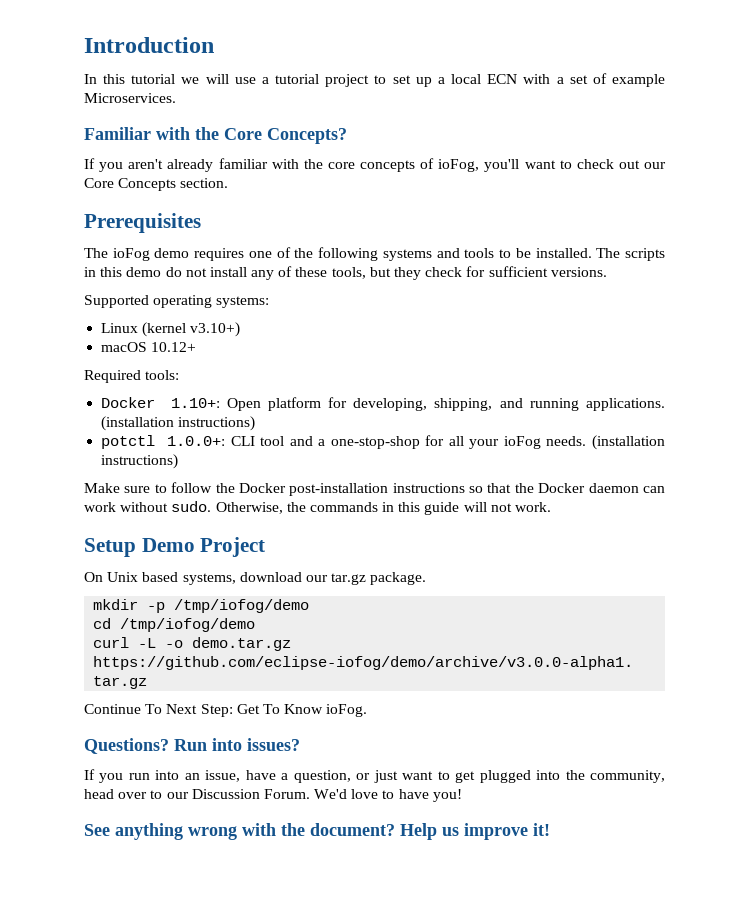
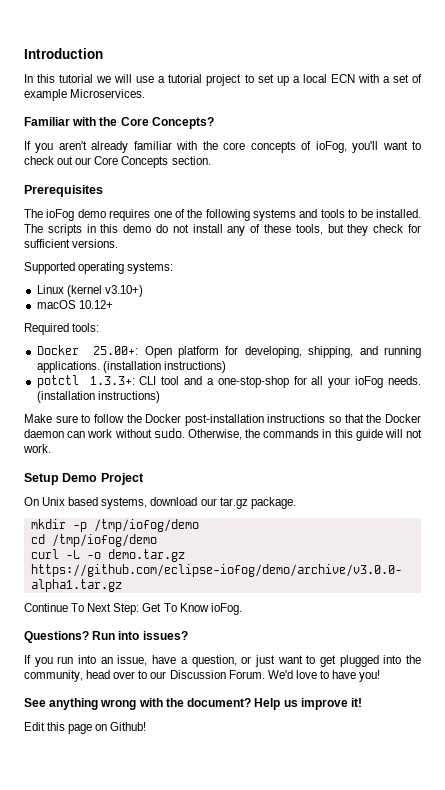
- Docker 1.10+: Open platform for developing, shipping, and running applications.
+ Docker 25.00+: Open platform for developing, shipping, and running applications.
- potctl 1.0.0+: CLI tool and a one-stop-shop for all your ioFog needs.
+ potctl 1.3.3+: CLI tool and a one-stop-shop for all your ioFog needs.
+ Edit this page on Github!

